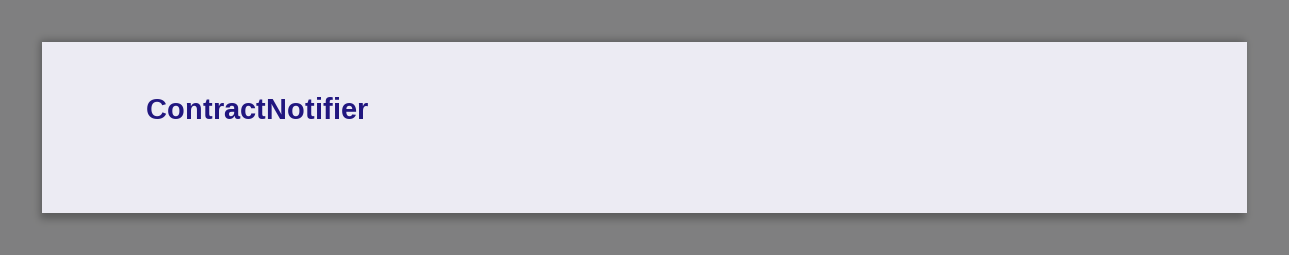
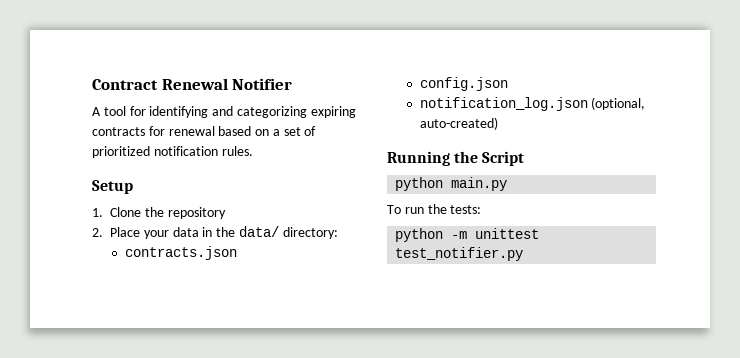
- ContractNotifier
+ Contract Renewal Notifier
+ A tool for identifying and categorizing expiring contracts for renewal based on a set of prioritized notification rules.
+ Setup
+ 1. Clone the repository
+ 2. Place your data in the data/ directory:
+ contracts.json
+ config.json
+ notification_log.json (optional, auto-created)
+ Running the Script
+ python main.py
+ To run the tests:
+ python -m unittest test_notifier.py

